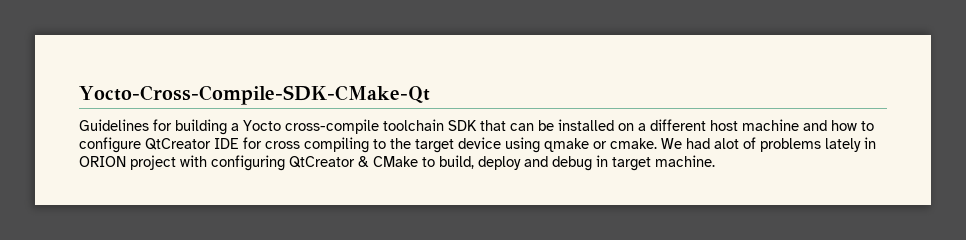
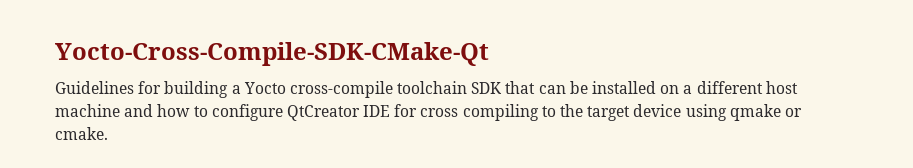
- We had alot of problems lately in ORION project with configuring QtCreator & CMake to build, deploy and debug in target machine.

